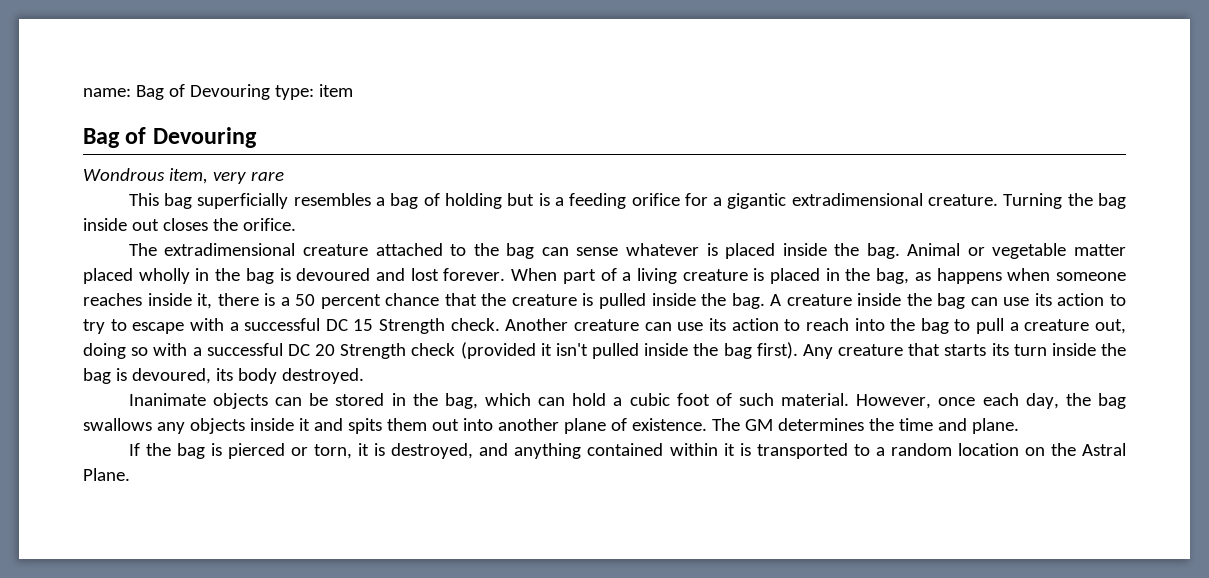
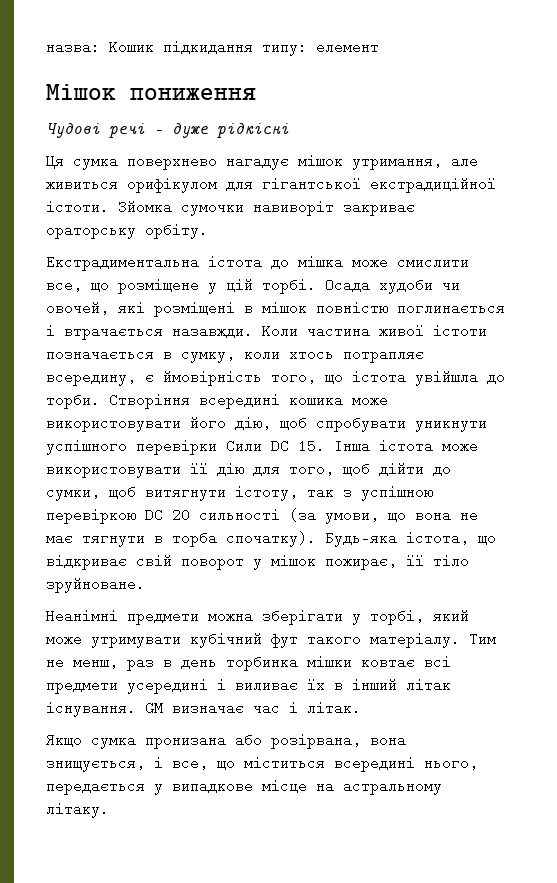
- name: Bag of Devouring type: item
- Bag of Devouring
- Wondrous item, very rare
- This bag superficially resembles a bag of holding but is a feeding orifice for a gigantic extradimensional creature. Turning the bag inside out closes the orifice.
- The extradimensional creature attached to the bag can sense whatever is placed inside the bag. Animal or vegetable matter placed wholly in the bag is devoured and lost forever. When part of a living creature is placed in the bag, as happens when someone reaches inside it, there is a 50 percent chance that the creature is pulled inside the bag. A creature inside the bag can use its action to try to escape with a successful DC 15 Strength check. Another creature can use its action to reach into the bag to pull a creature out, doing so with a successful DC 20 Strength check (provided it isn't pulled inside the bag first). Any creature that starts its turn inside the bag is devoured, its body destroyed.
- Inanimate objects can be stored in the bag, which can hold a cubic foot of such material. However, once each day, the bag swallows any objects inside it and spits them out into another plane of existence. The GM determines the time and plane.
- If the bag is pierced or torn, it is destroyed, and anything contained within it is transported to a random location on the Astral Plane.
+ назва: Кошик підкидання типу: елемент
+ Мішок пониження
+ Чудові речі - дуже рідкісні
+ Ця сумка поверхнево нагадує мішок утримання, але живиться орифікулом для гігантської екстрадиційної істоти. Зйомка сумочки навиворіт закриває ораторську орбіту.
+ Екстрадиментальна істота до мішка може смислити все, що розміщене у цій торбі. Осада худоби чи овочей, які розміщені в мішок повністю поглинається і втрачається назавжди. Коли частина живої істоти позначається в сумку, коли хтось потрапляє всередину, є ймовірність того, що істота увійшла до торби. Створіння всередині кошика може використовувати його дію, щоб спробувати уникнути успішного перевірки Сили DC 15. Інша істота може використовувати її дію для того, щоб дійти до сумки, щоб витягнути істоту, так з успішною перевіркою DC 20 сильності (за умови, що вона не має тягнути в торба спочатку). Будь-яка істота, що відкриває свій поворот у мішок пожирає, її тіло зруйноване.
+ Неанімні предмети можна зберігати у торбі, який може утримувати кубічний фут такого матеріалу. Тим не менш, раз в день торбинка мішки ковтає всі предмети усередині і виливає їх в інший літак існування. GM визначає час і літак.
+ Якщо сумка пронизана або розірвана, вона знищується, і все, що міститься всередині нього, передається у випадкове місце на астральному літаку.

